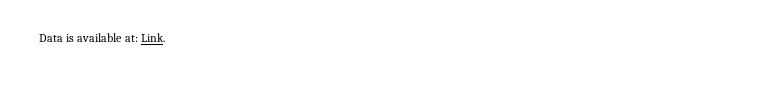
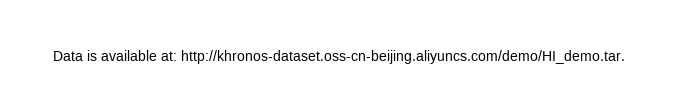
- Data is available at: Link.
+ Data is available at: http://khronos-dataset.oss-cn-beijing.aliyuncs.com/demo/HI_demo.tar.

